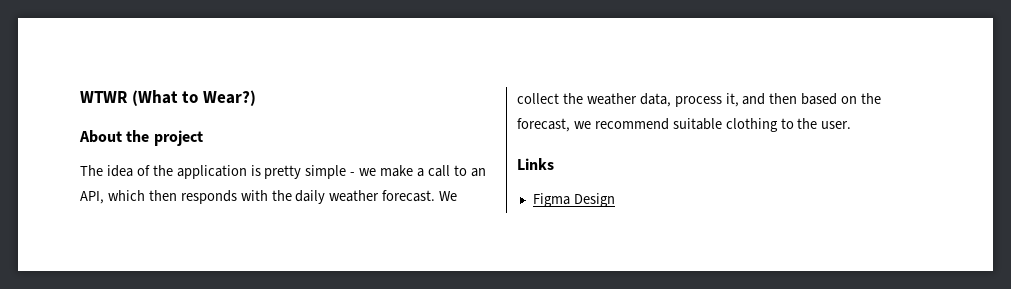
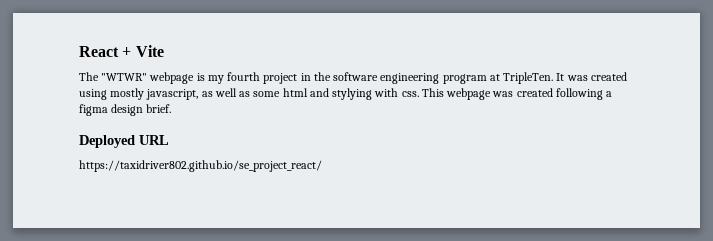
- WTWR (What to Wear?)
- About the project
- The idea of the application is pretty simple - we make a call to an API, which then responds with the daily weather forecast. We collect the weather data, process it, and then based on the forecast, we recommend suitable clothing to the user.
- Links
- Figma Design
+ React + Vite
+ The "WTWR" webpage is my fourth project in the software engineering program at TripleTen. It was created using mostly javascript, as well as some html and stylying with css. This webpage was created following a figma design brief.
+ Deployed URL
+ https://taxidriver802.github.io/se_project_react/

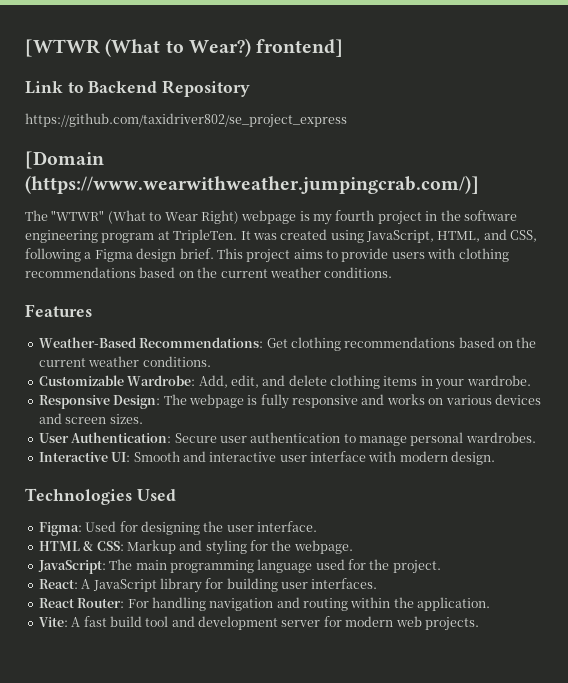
- React + Vite
- The "WTWR" webpage is my fourth project in the software engineering program at TripleTen.
+ [WTWR (What to Wear?) frontend]
+ Link to Backend Repository
+ https://github.com/taxidriver802/se_project_express
+ [Domain (https://www.wearwithweather.jumpingcrab.com/)]
+ The "WTWR" (What to Wear Right) webpage is my fourth project in the software engineering program at TripleTen.
- It was created using mostly javascript, as well as some html and stylying with css. This webpage was created following a figma design brief.
- Deployed URL
- https://taxidriver802.github.io/se_project_react/
+ It was created using JavaScript, HTML, and CSS, following a Figma design brief. This project aims to provide users with clothing recommendations based on the current weather conditions.
+ Features
+ Weather-Based Recommendations: Get clothing recommendations based on the current weather conditions.
+ Customizable Wardrobe: Add, edit, and delete clothing items in your wardrobe.
+ Responsive Design: The webpage is fully responsive and works on various devices and screen sizes.
+ User Authentication: Secure user authentication to manage personal wardrobes.
+ Interactive UI: Smooth and interactive user interface with modern design.
+ Technologies Used
+ Figma: Used for designing the user interface.
+ HTML & CSS: Markup and styling for the webpage.
+ JavaScript: The main programming language used for the project.
+ React: A JavaScript library for building user interfaces.
+ React Router: For handling navigation and routing within the application.
+ Vite: A fast build tool and development server for modern web projects.

